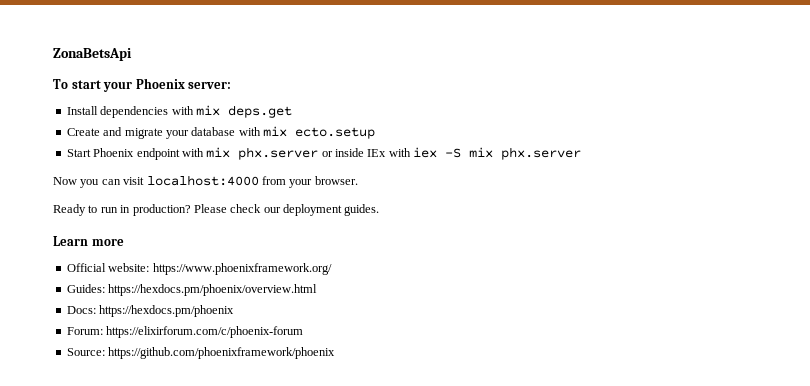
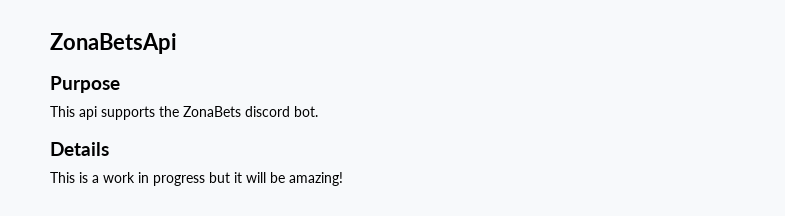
- To start your Phoenix server:
- Install dependencies with mix deps.get
- Create and migrate your database with mix ecto.setup
- Start Phoenix endpoint with mix phx.server or inside IEx with iex -S mix phx.server
- Now you can visit localhost:4000 from your browser.
- Ready to run in production? Please check our deployment guides.
- Learn more
- Official website: https://www.phoenixframework.org/
- Guides: https://hexdocs.pm/phoenix/overview.html
- Docs: https://hexdocs.pm/phoenix
- Forum: https://elixirforum.com/c/phoenix-forum
- Source: https://github.com/phoenixframework/phoenix
+ Purpose
+ This api supports the ZonaBets discord bot.
+ Details
+ This is a work in progress but it will be amazing!

